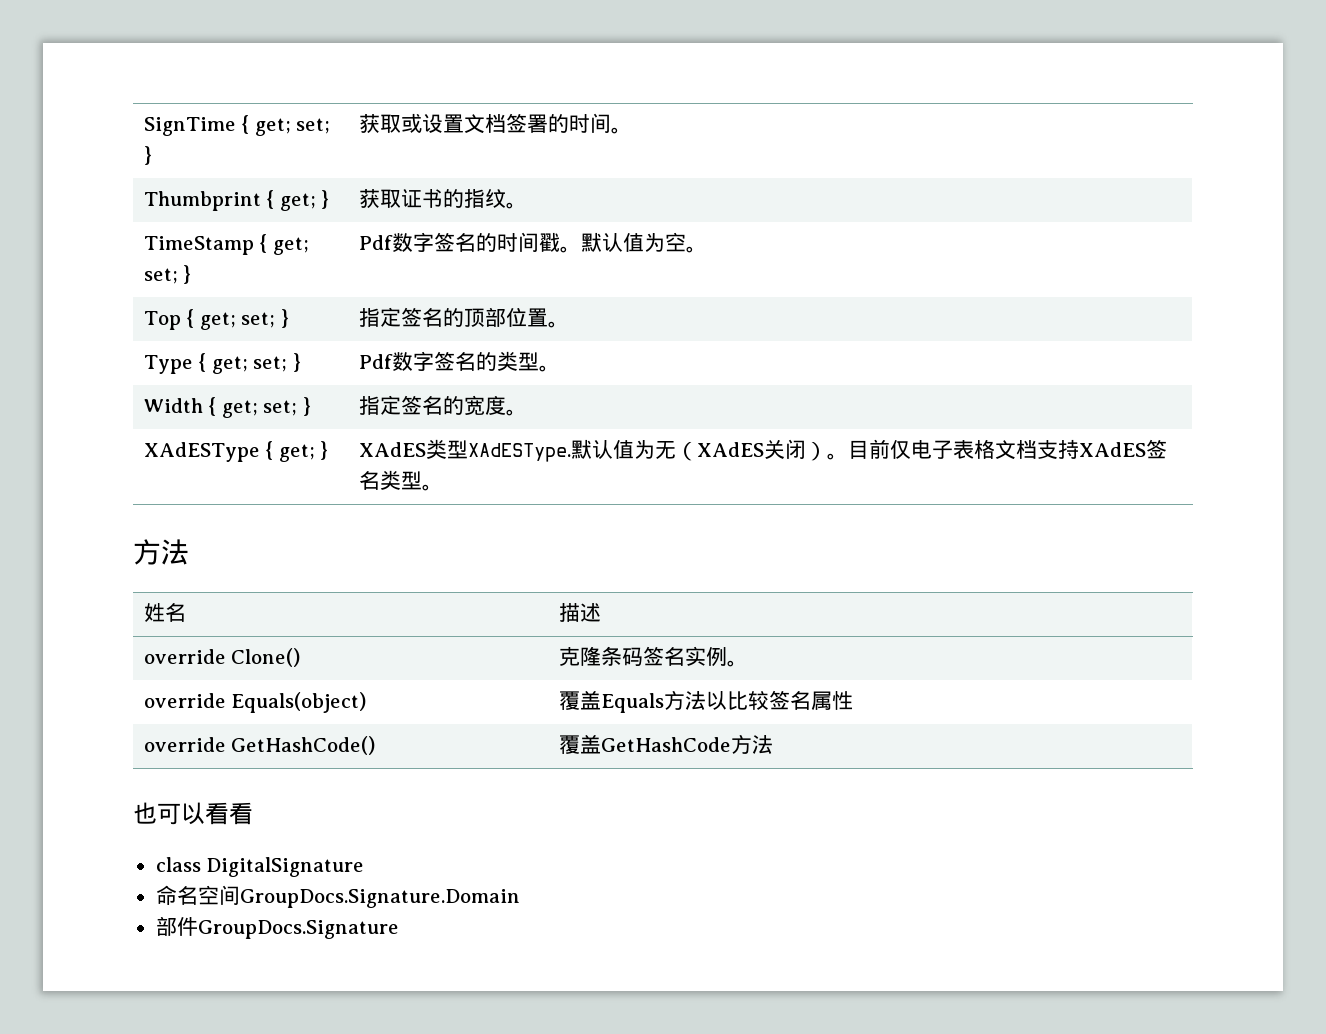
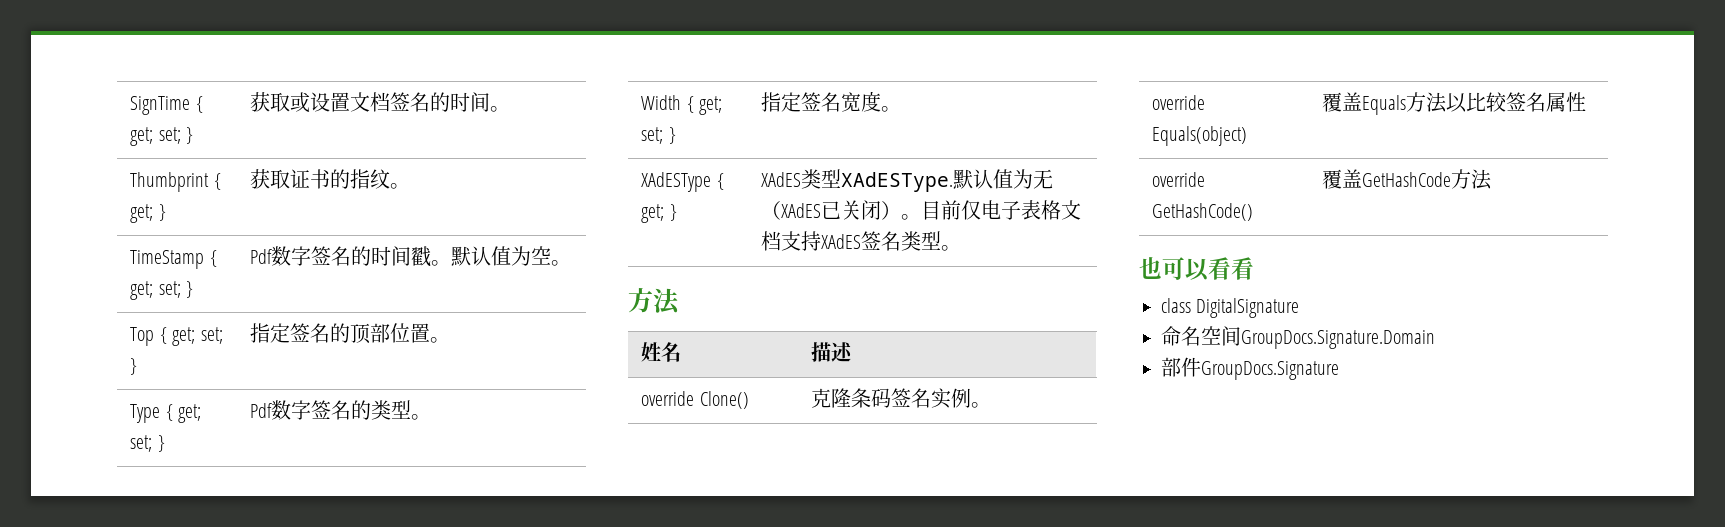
- SignTime { get; set; } | 获取或设置文档签署的时间。
+ SignTime { get; set; } | 获取或设置文档签名的时间。
- Width { get; set; } | 指定签名的宽度。
+ Width { get; set; } | 指定签名宽度。
- XAdESType { get; } | XAdES类型XAdESType.默认值为无（XAdES关闭）。目前仅电子表格文档支持XAdES签名类型。
+ XAdESType { get; } | XAdES类型XAdESType.默认值为无（XAdES已关闭）。目前仅电子表格文档支持XAdES签名类型。

